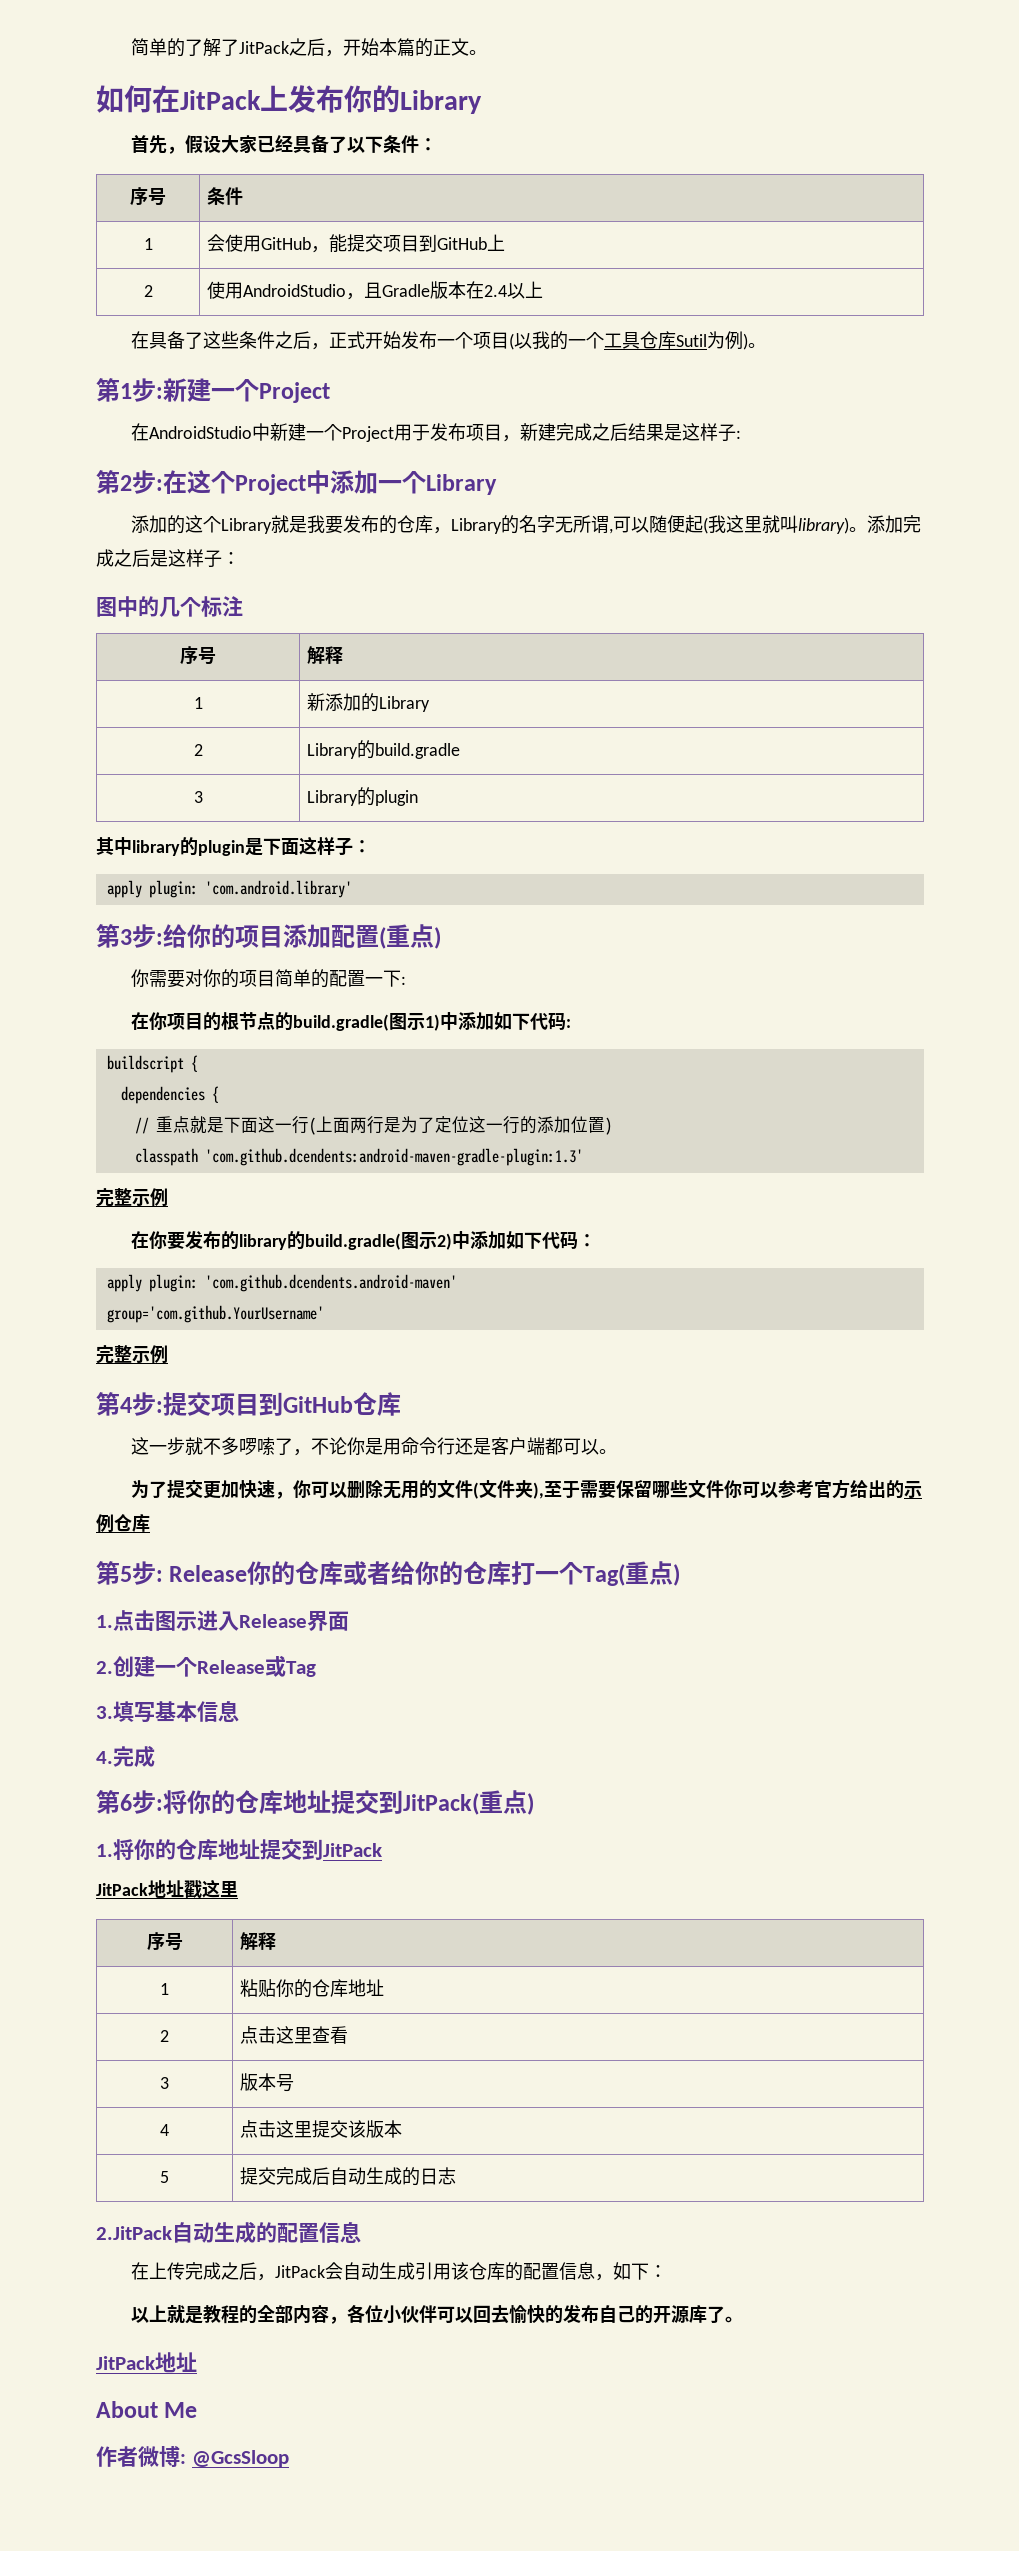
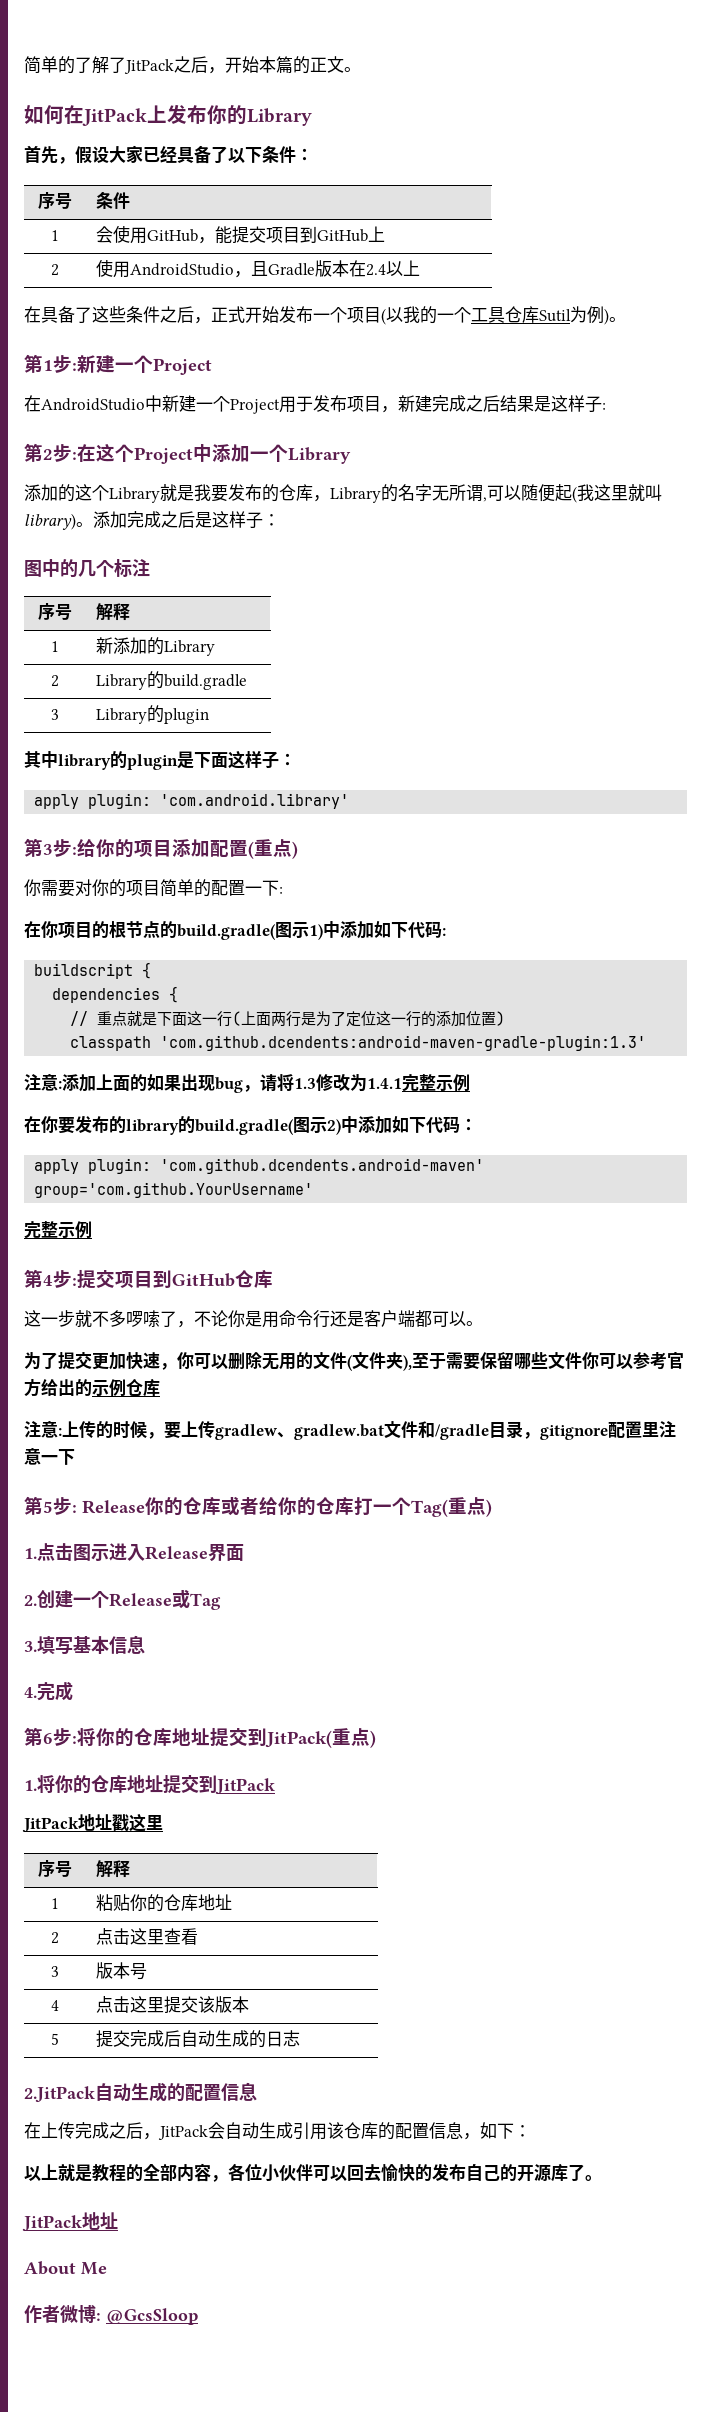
  classpath 'com.github.dcendents:android-maven-gradle-plugin:1.3'
- 完整示例
+ 注意:添加上面的如果出现bug，请将1.3修改为1.4.1完整示例
+ 注意:上传的时候，要上传gradlew、gradlew.bat文件和/gradle目录，gitignore配置里注意一下

